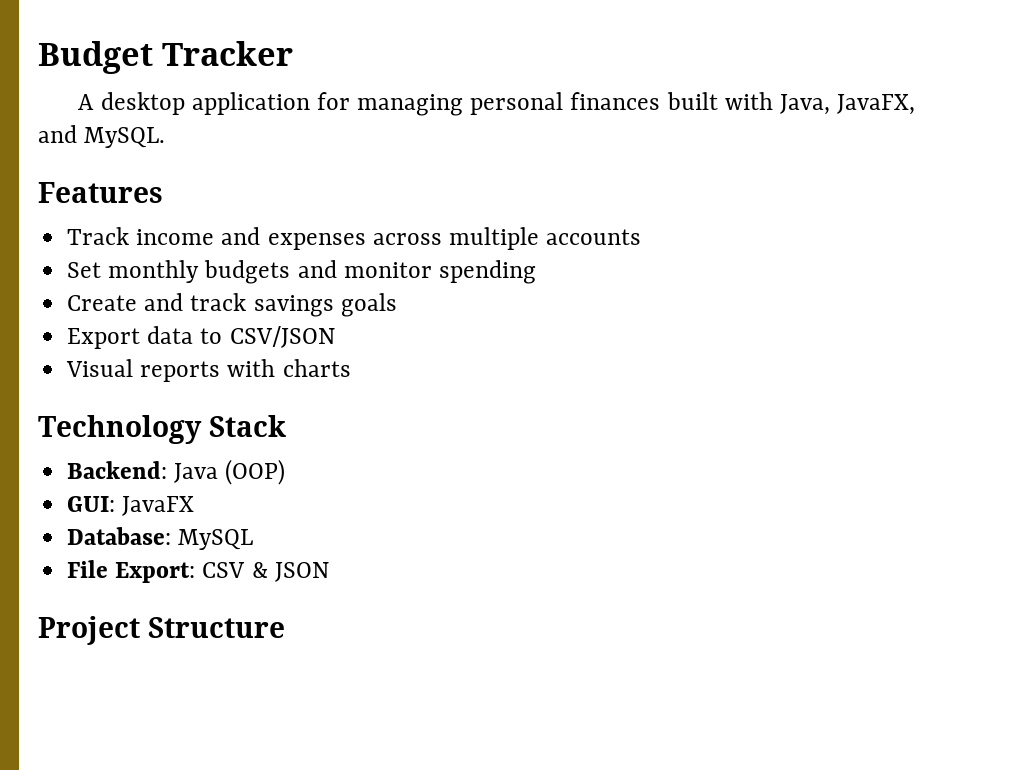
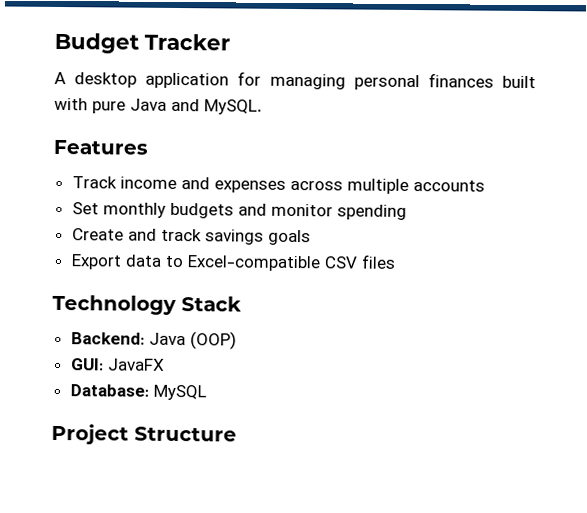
- A desktop application for managing personal finances built with Java, JavaFX, and MySQL.
+ A desktop application for managing personal finances built with pure Java and MySQL.
- Export data to CSV/JSON
- Visual reports with charts
+ Export data to Excel-compatible CSV files
- File Export: CSV & JSON

